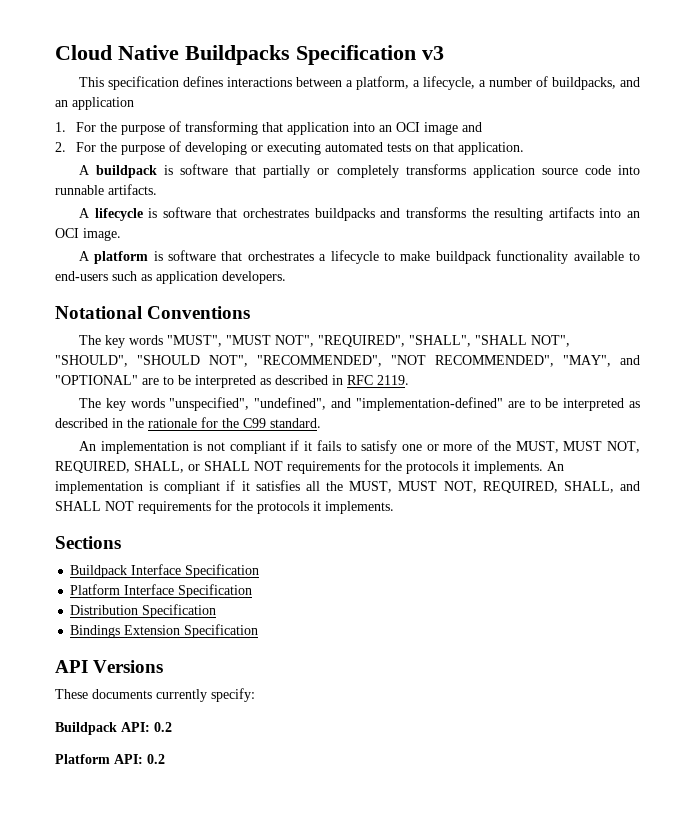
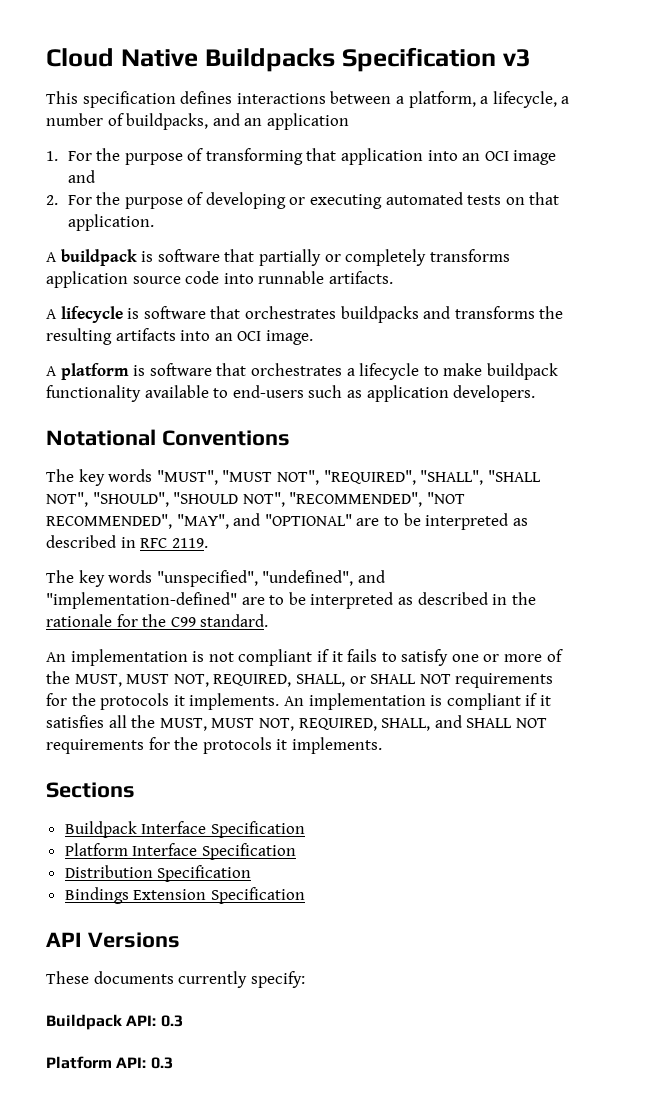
- Buildpack API: 0.2
+ Buildpack API: 0.3
- Platform API: 0.2
+ Platform API: 0.3

